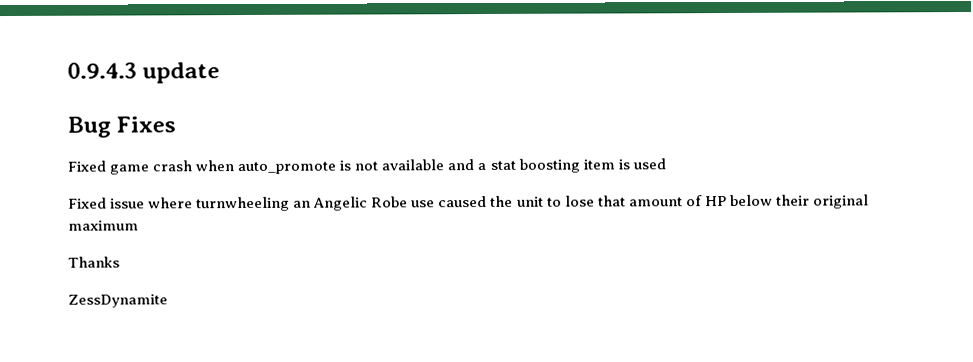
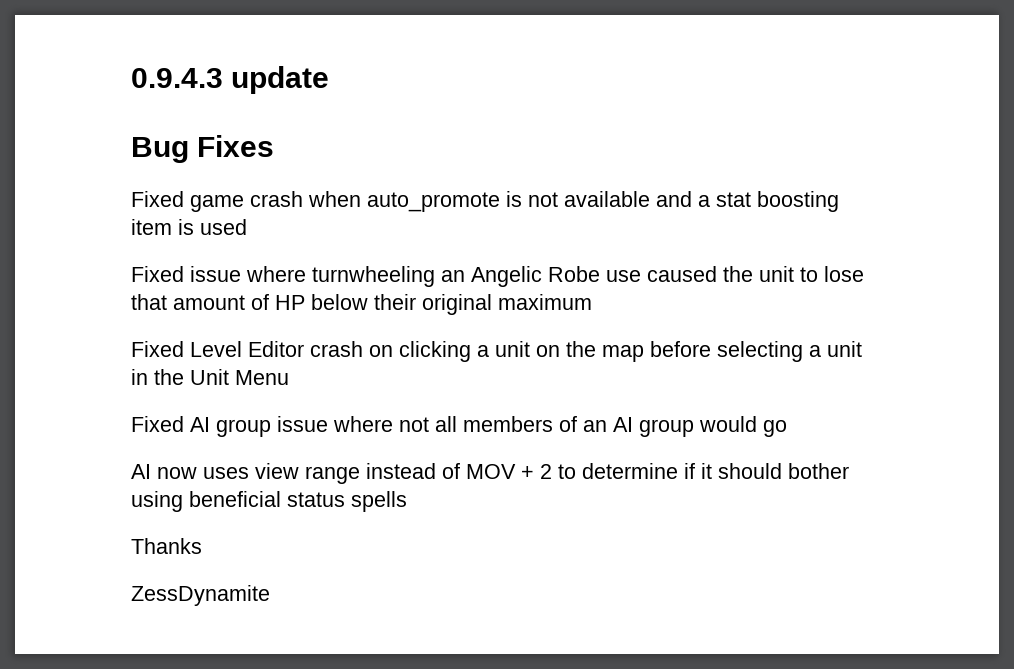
+ Fixed Level Editor crash on clicking a unit on the map before selecting a unit in the Unit Menu
+ Fixed AI group issue where not all members of an AI group would go
+ AI now uses view range instead of MOV + 2 to determine if it should bother using beneficial status spells

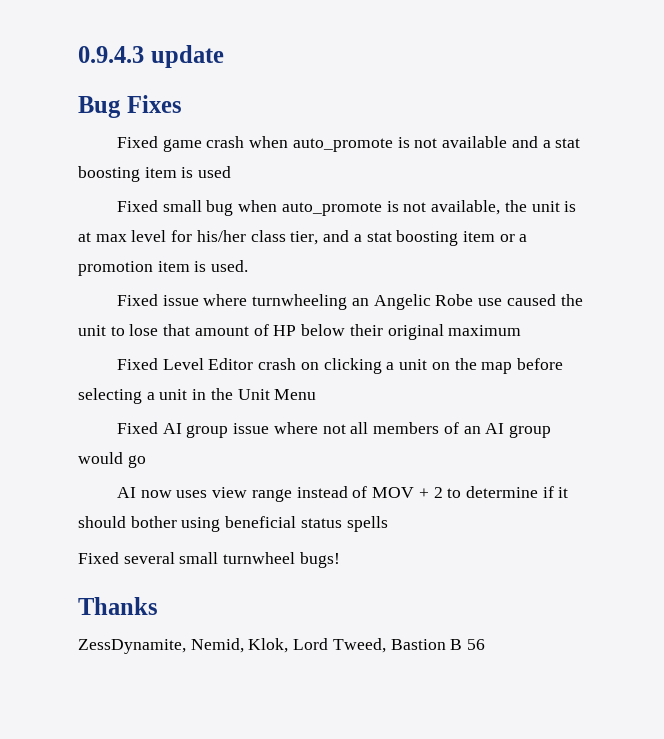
+ Fixed small bug when auto_promote is not available, the unit is at max level for his/her class tier, and a stat boosting item or a promotion item is used.
+ Fixed several small turnwheel bugs!
  Thanks
- ZessDynamite
+ ZessDynamite, Nemid, Klok, Lord Tweed, Bastion B 56

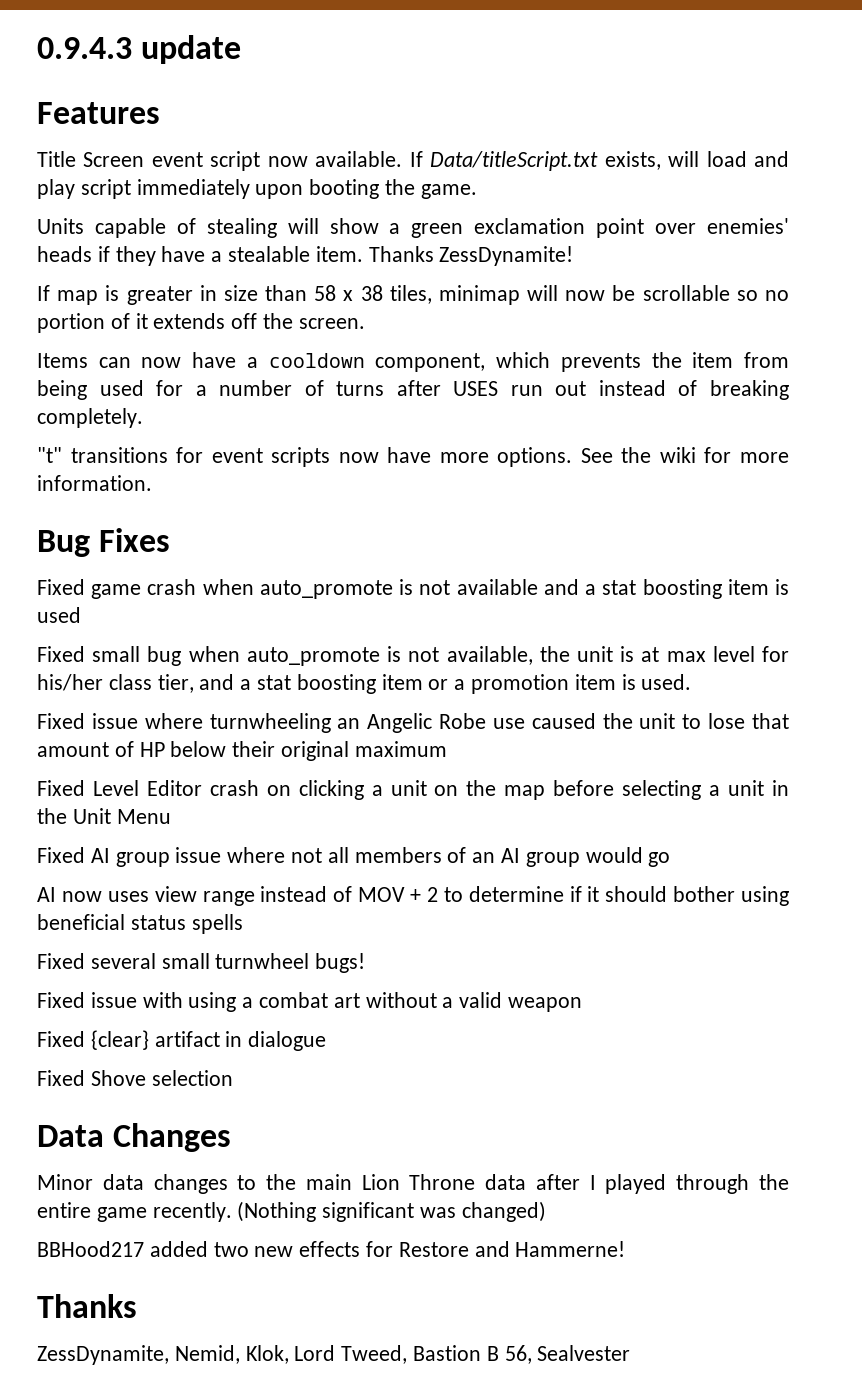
+ Features
+ Title Screen event script now available. If Data/titleScript.txt exists, will load and play script immediately upon booting the game.
+ Units capable of stealing will show a green exclamation point over enemies' heads if they have a stealable item. Thanks ZessDynamite!
+ If map is greater in size than 58 x 38 tiles, minimap will now be scrollable so no portion of it extends off the screen.
+ Items can now have a cooldown component, which prevents the item from being used for a number of turns after USES run out instead of breaking completely.
+ "t" transitions for event scripts now have more options. See the wiki for more information.
+ Fixed issue with using a combat art without a valid weapon
+ Fixed {clear} artifact in dialogue
+ Fixed Shove selection
+ Data Changes
+ Minor data changes to the main Lion Throne data after I played through the entire game recently. (Nothing significant was changed)
+ BBHood217 added two new effects for Restore and Hammerne!
- ZessDynamite, Nemid, Klok, Lord Tweed, Bastion B 56
+ ZessDynamite, Nemid, Klok, Lord Tweed, Bastion B 56, Sealvester

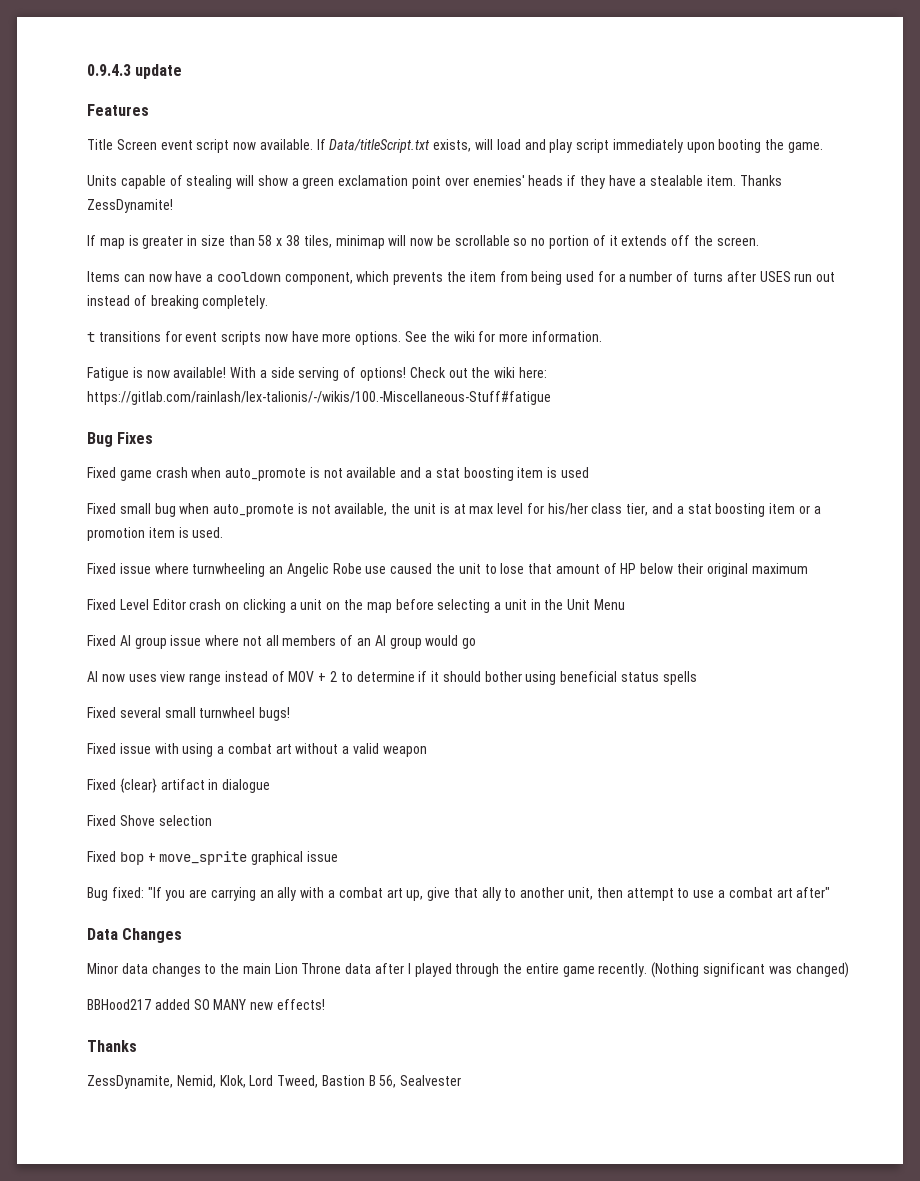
- "t" transitions for event scripts now have more options.
+ t transitions for event scripts now have more options.
+ Fatigue is now available! With a side serving of options! Check out the wiki here: https://gitlab.com/rainlash/lex-talionis/-/wikis/100.-Miscellaneous-Stuff#fatigue
+ Fixed bop + move_sprite graphical issue
+ Bug fixed: "If you are carrying an ally with a combat art up, give that ally to another unit, then attempt to use a combat art after"
- BBHood217 added two new effects for Restore and Hammerne!
+ BBHood217 added SO MANY new effects!

